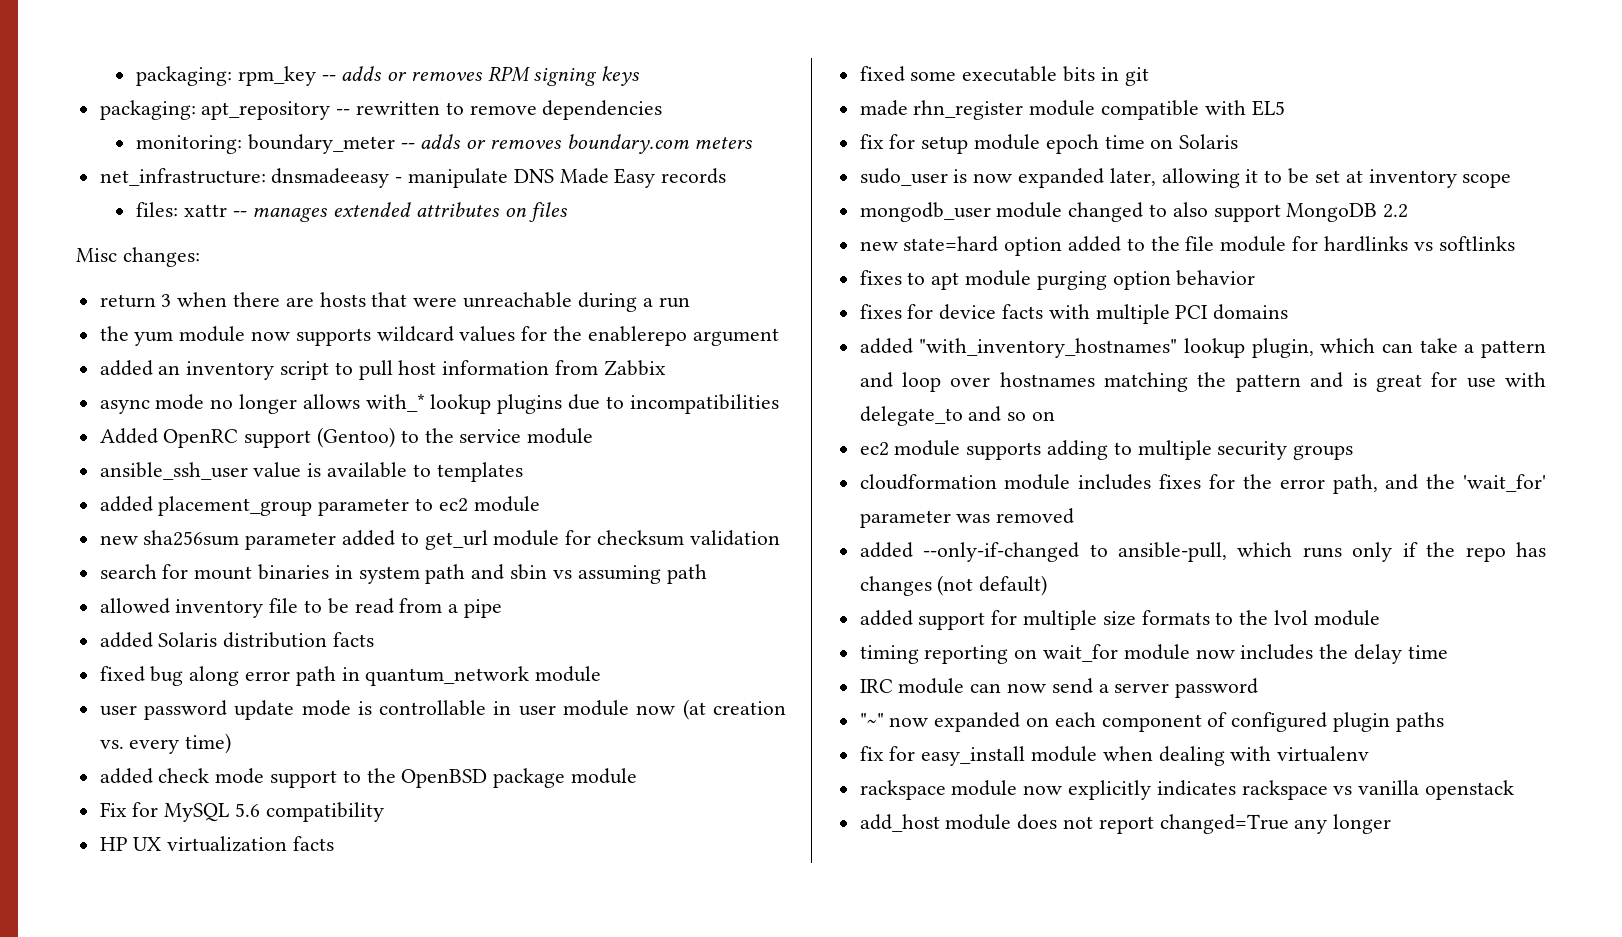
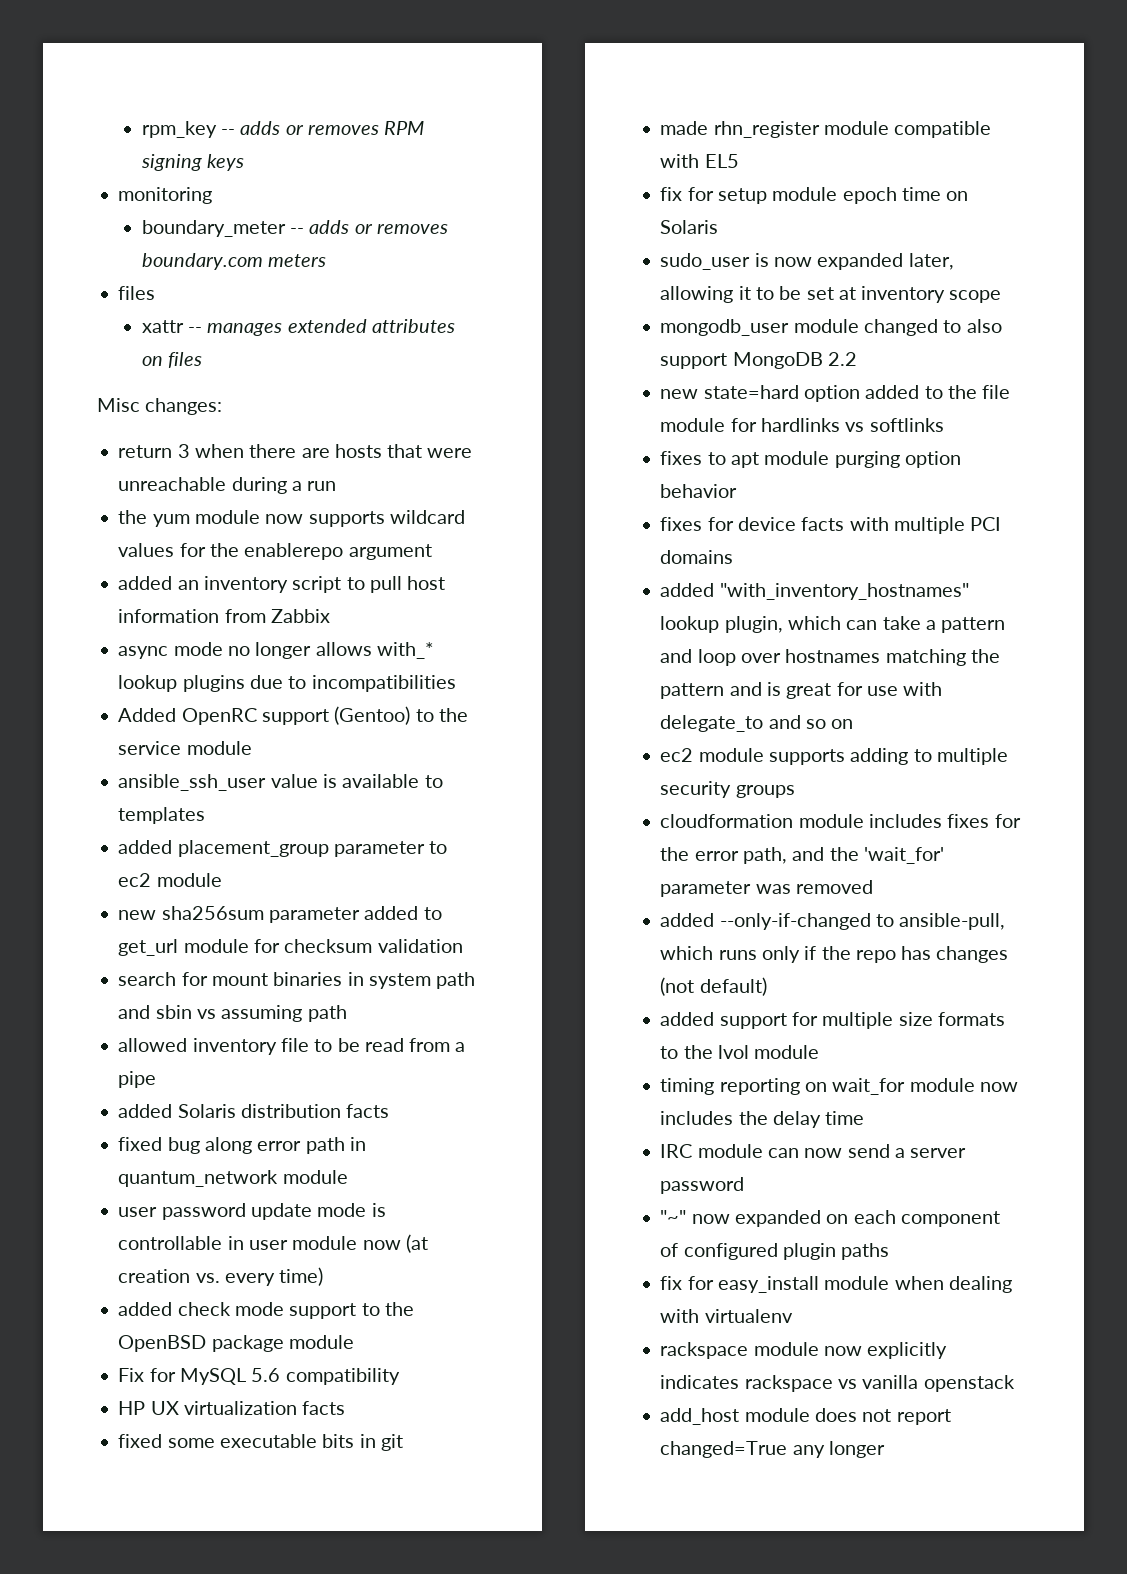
- packaging: rpm_key -- adds or removes RPM signing keys
+ rpm_key -- adds or removes RPM signing keys
- packaging: apt_repository -- rewritten to remove dependencies
- monitoring: boundary_meter -- adds or removes boundary.com meters
- net_infrastructure: dnsmadeeasy - manipulate DNS Made Easy records
- files: xattr -- manages extended attributes on files
+ monitoring
+ boundary_meter -- adds or removes boundary.com meters
+ files
+ xattr -- manages extended attributes on files

